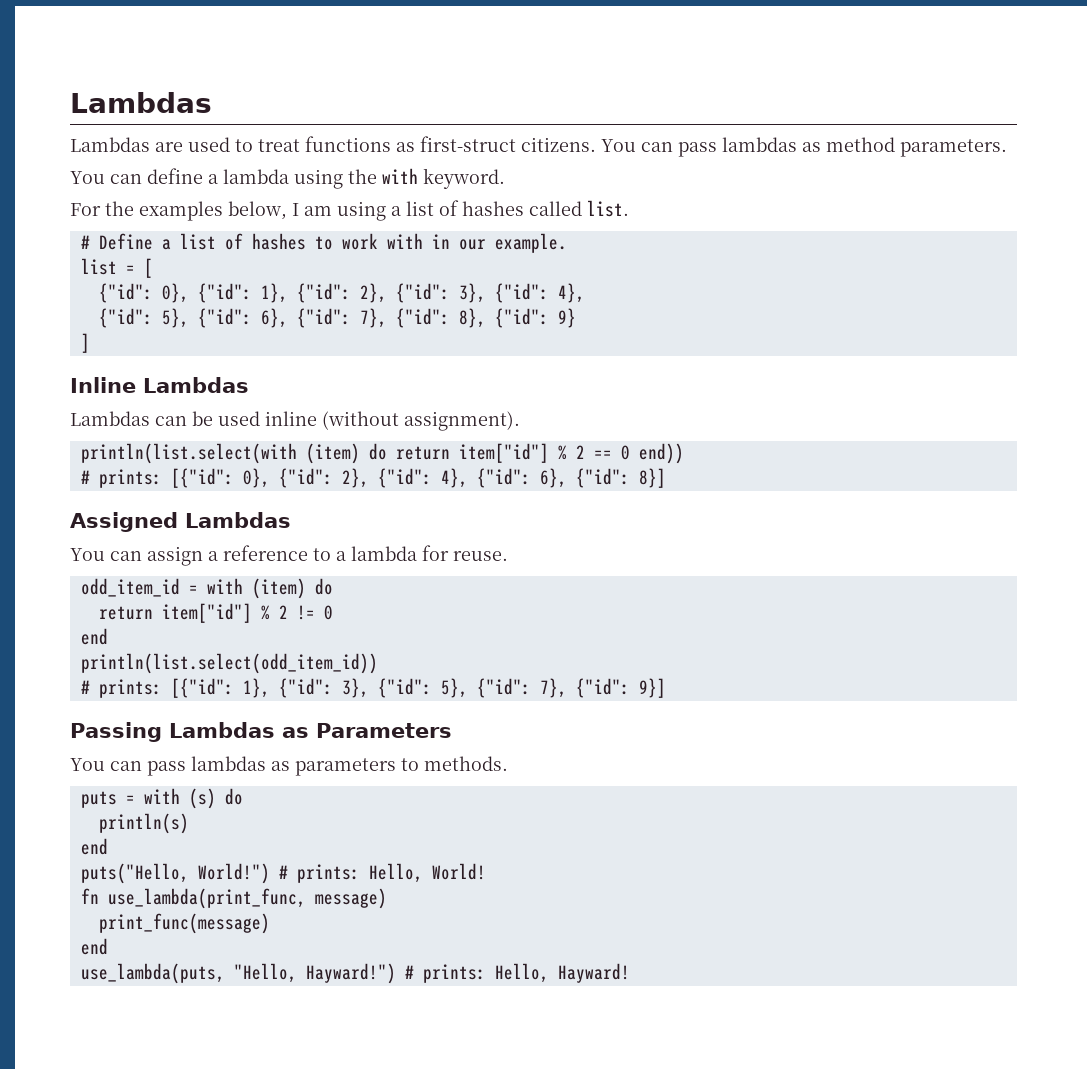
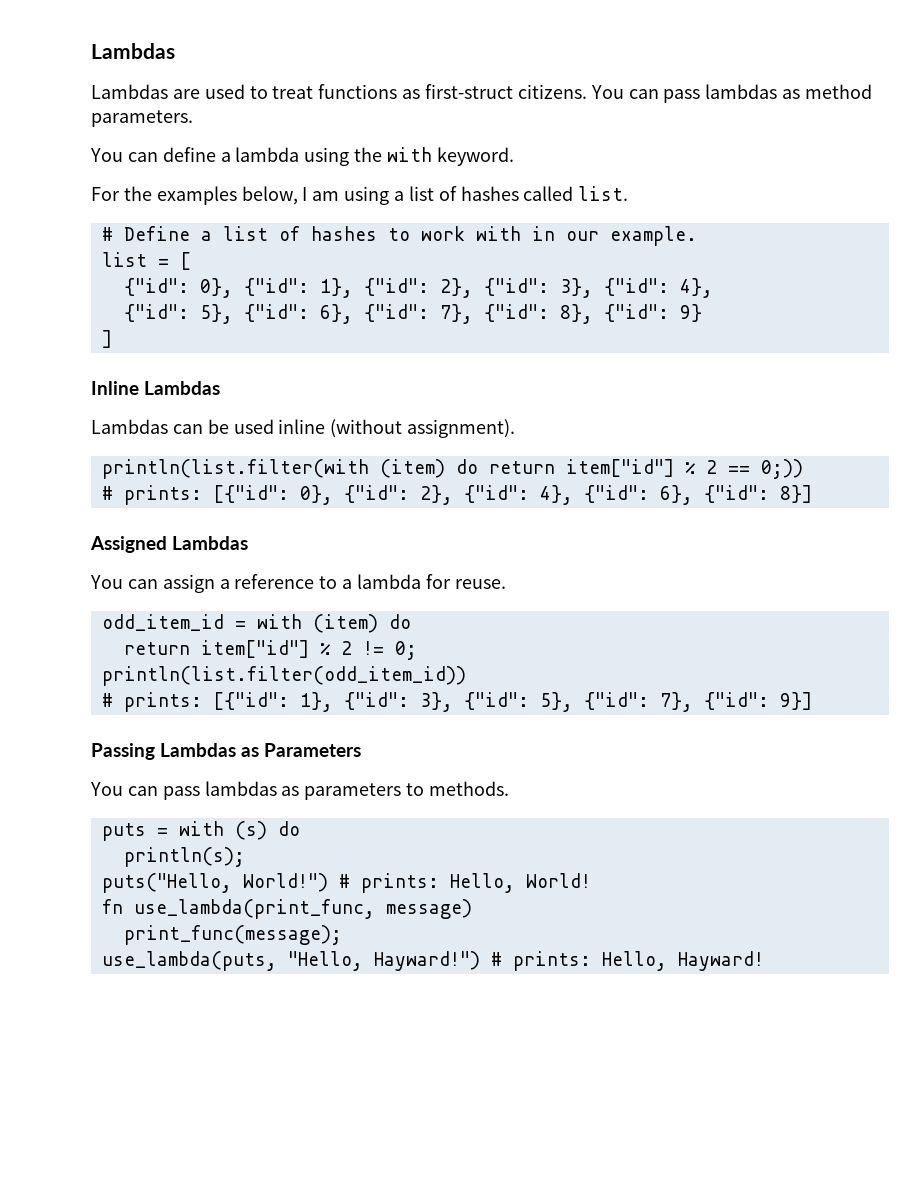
- println(list.select(with (item) do return item["id"] % 2 == 0 end))
+ println(list.filter(with (item) do return item["id"] % 2 == 0;))
- return item["id"] % 2 != 0
- end
- println(list.select(odd_item_id))
+ return item["id"] % 2 != 0;
+ println(list.filter(odd_item_id))
- println(s)
- end
+ println(s);
- print_func(message)
- end
+ print_func(message);

